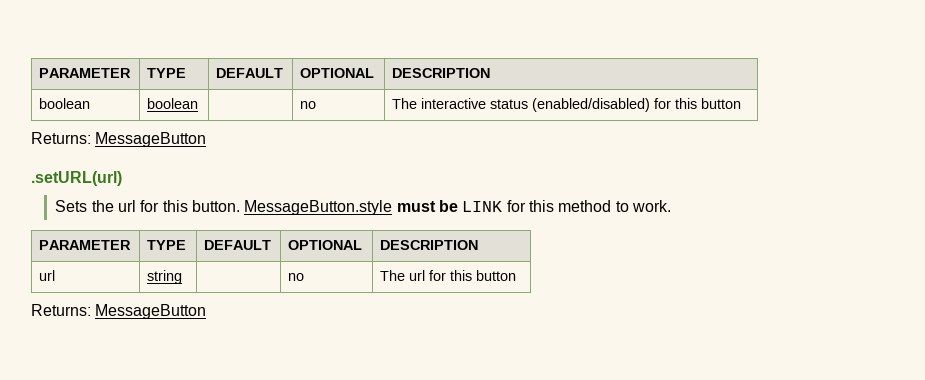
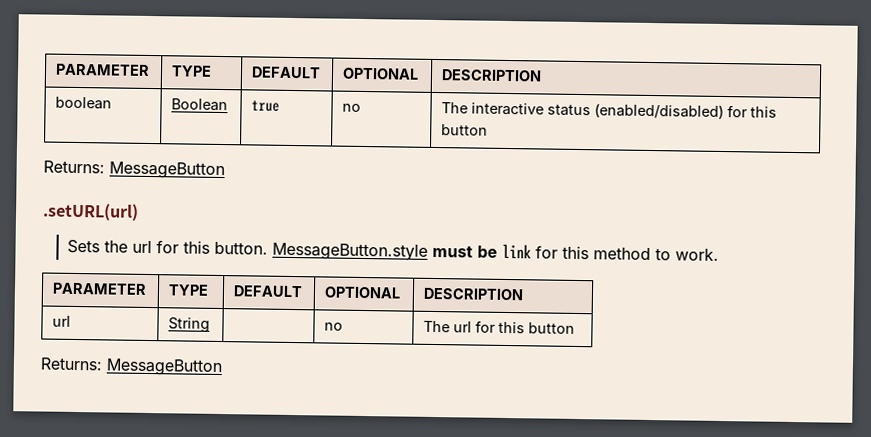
- boolean | boolean | | no | The interactive status (enabled/disabled) for this button
+ boolean | Boolean | true | no | The interactive status (enabled/disabled) for this button
- MessageButton.style must be LINK for this method to work.
+ MessageButton.style must be link for this method to work.
- url | string | | no | The url for this button
+ url | String | | no | The url for this button

